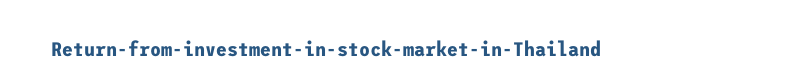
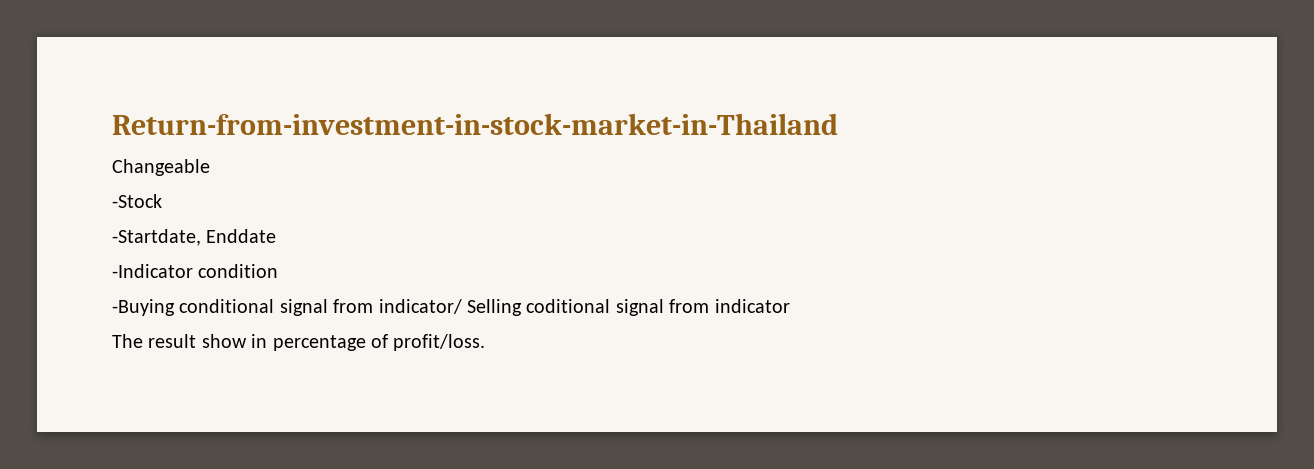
+ Changeable
+ -Stock
+ -Startdate, Enddate
+ -Indicator condition
+ -Buying conditional signal from indicator/ Selling coditional signal from indicator
+ The result show in percentage of profit/loss.

